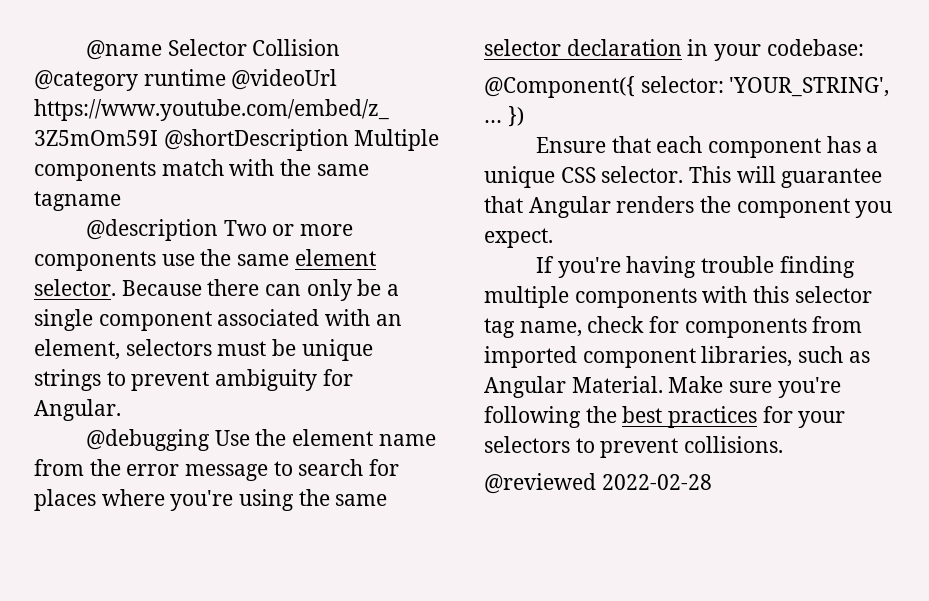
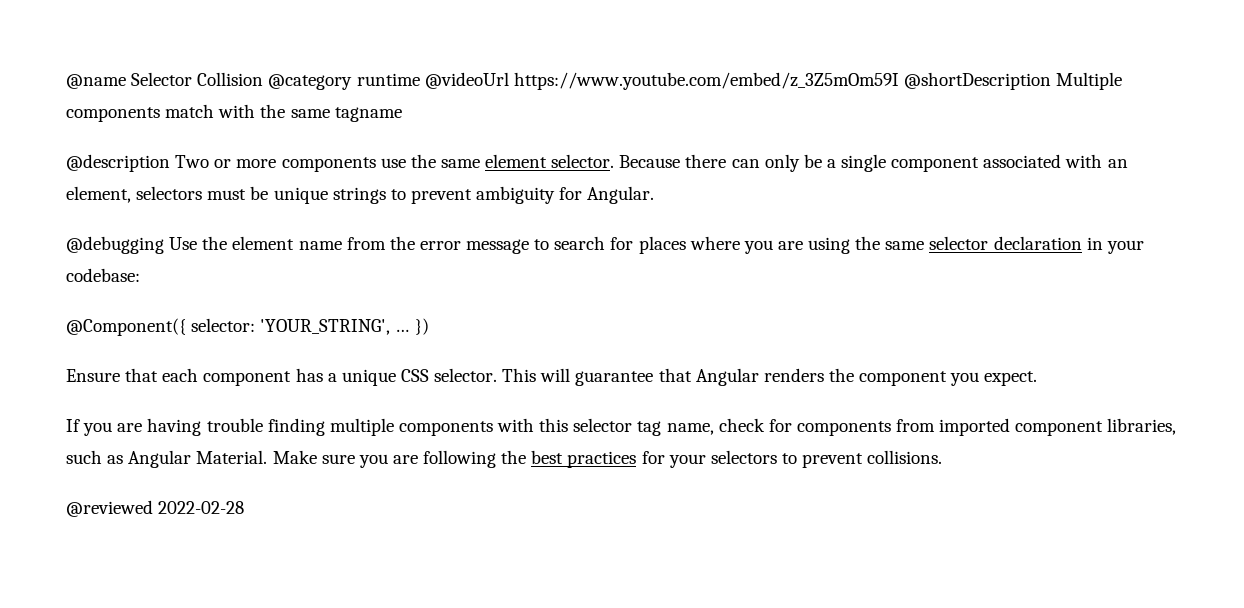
- @debugging Use the element name from the error message to search for places where you're using the same selector declaration in your codebase:
+ @debugging Use the element name from the error message to search for places where you are using the same selector declaration in your codebase:
- If you're having trouble finding multiple components with this selector tag name, check for components from imported component libraries, such as Angular Material.
+ If you are having trouble finding multiple components with this selector tag name, check for components from imported component libraries, such as Angular Material.
- Make sure you're following the best practices for your selectors to prevent collisions.
+ Make sure you are following the best practices for your selectors to prevent collisions.

